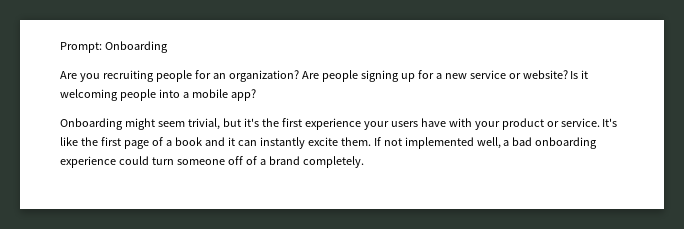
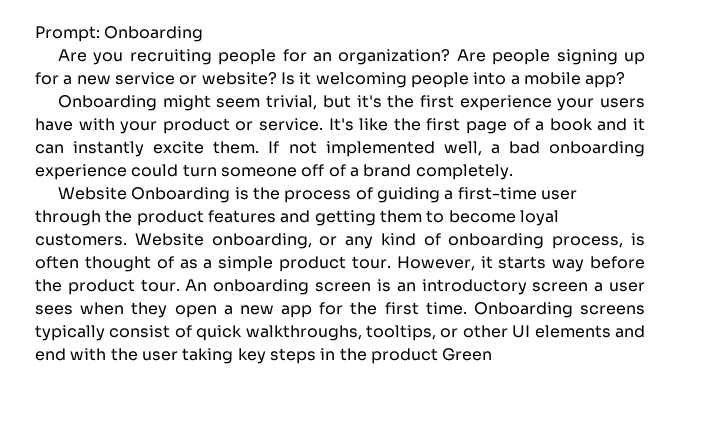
+ Website Onboarding is the process of guiding a first-time user through the product features and getting them to become loyal customers. Website onboarding, or any kind of onboarding process, is often thought of as a simple product tour. However, it starts way before the product tour. An onboarding screen is an introductory screen a user sees when they open a new app for the first time. Onboarding screens typically consist of quick walkthroughs, tooltips, or other UI elements and end with the user taking key steps in the product Green

